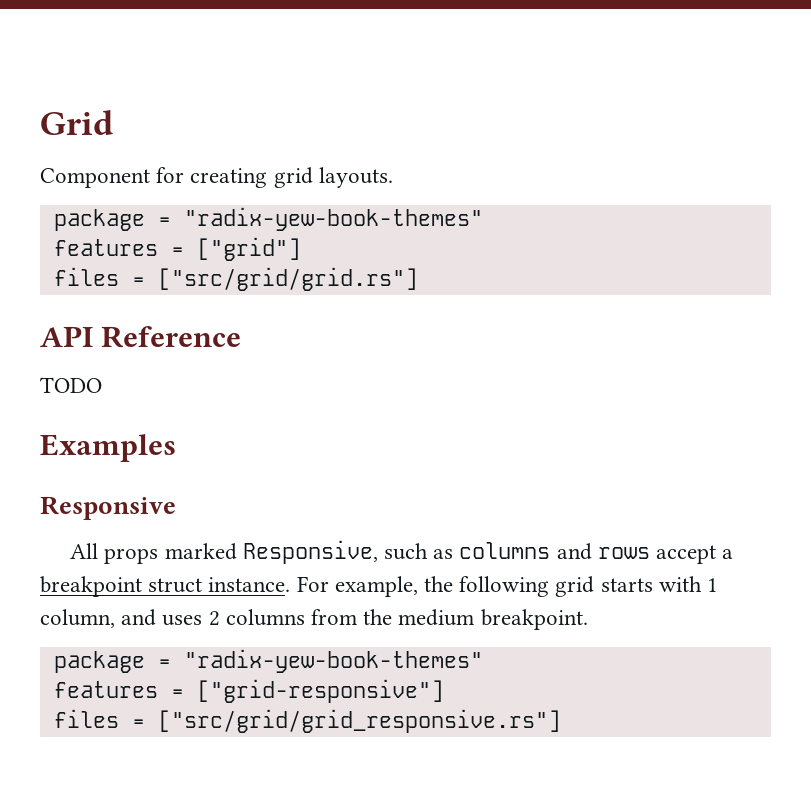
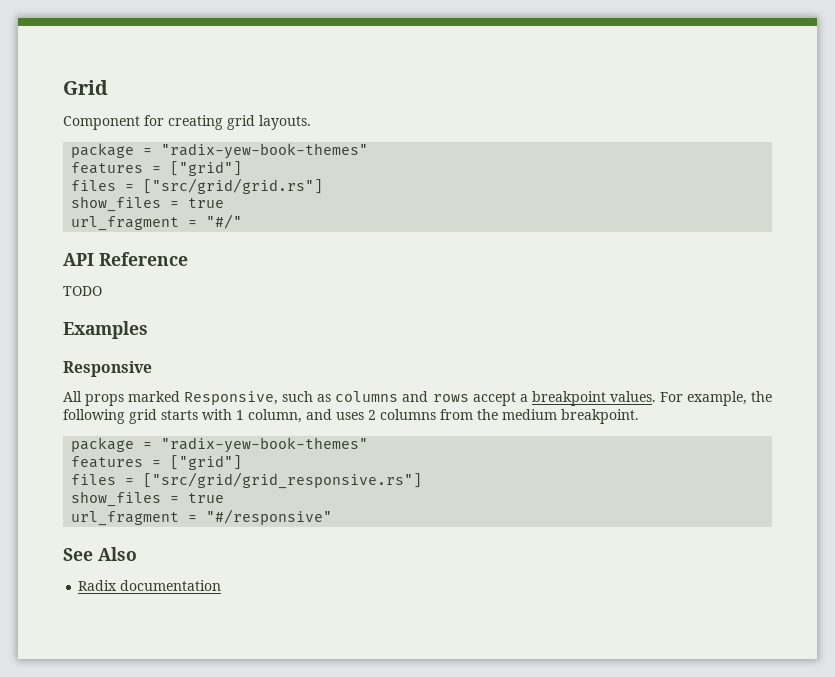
  files = ["src/grid/grid.rs"]
+ show_files = true
+ url_fragment = "#/"
- All props marked Responsive, such as columns and rows accept a breakpoint struct instance.
+ All props marked Responsive, such as columns and rows accept a breakpoint values.
  For example, the following grid starts with 1 column, and uses 2 columns from the medium breakpoint.
  package = "radix-yew-book-themes"
- features = ["grid-responsive"]
+ features = ["grid"]
  files = ["src/grid/grid_responsive.rs"]
+ show_files = true
+ url_fragment = "#/responsive"
+ See Also
+ Radix documentation

